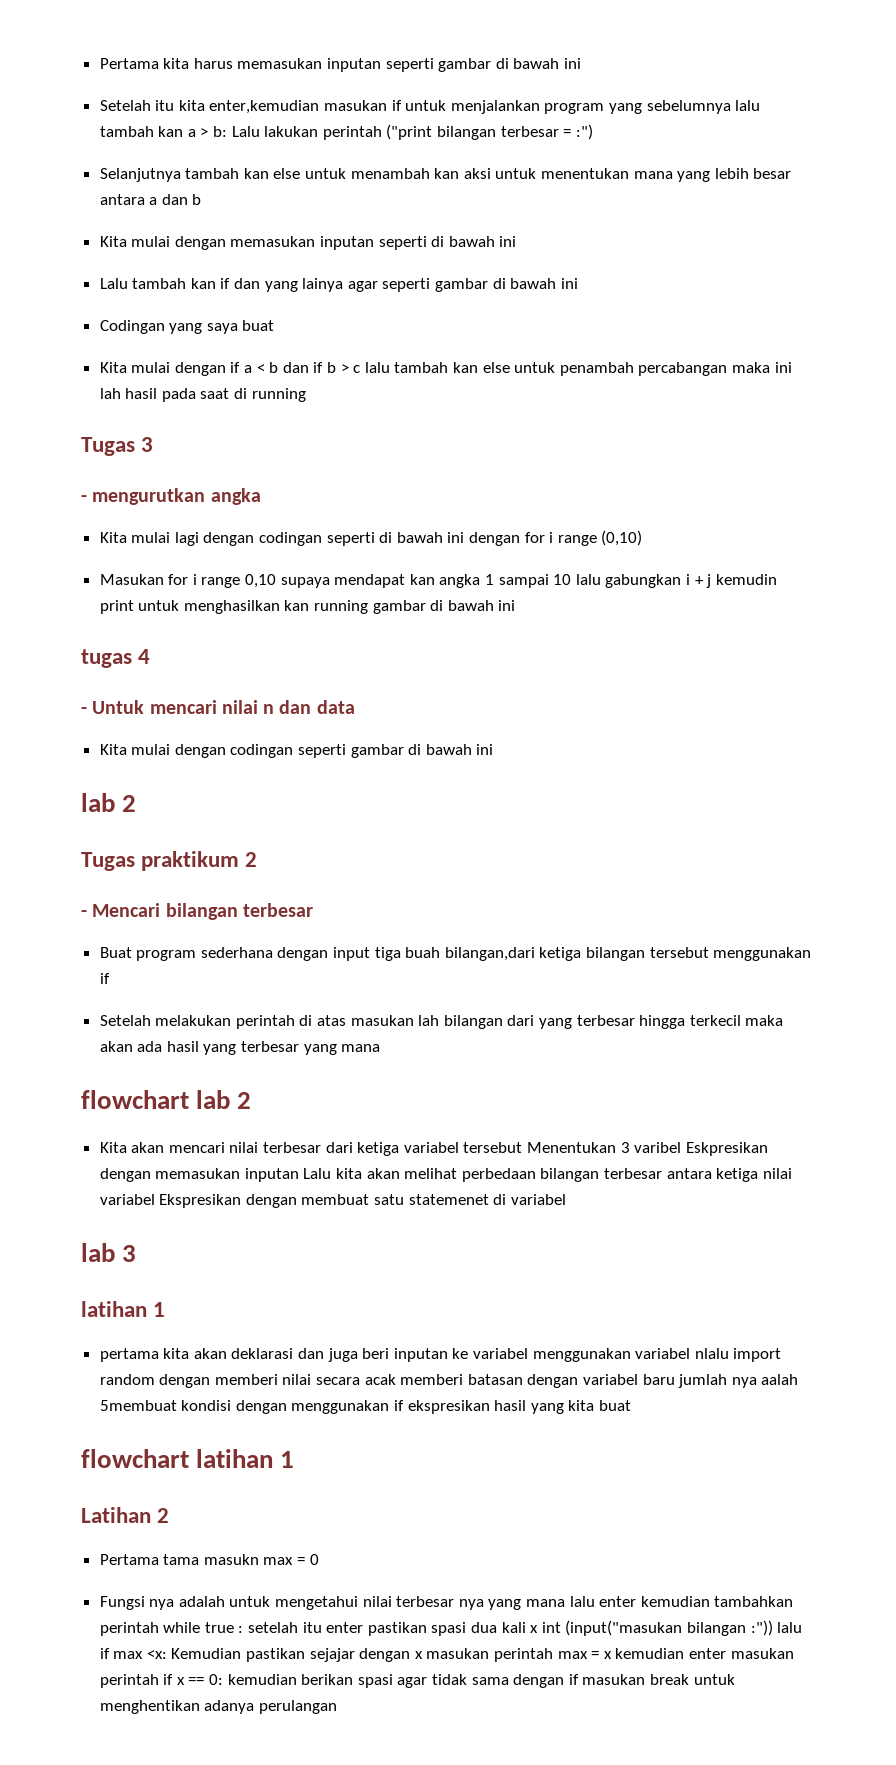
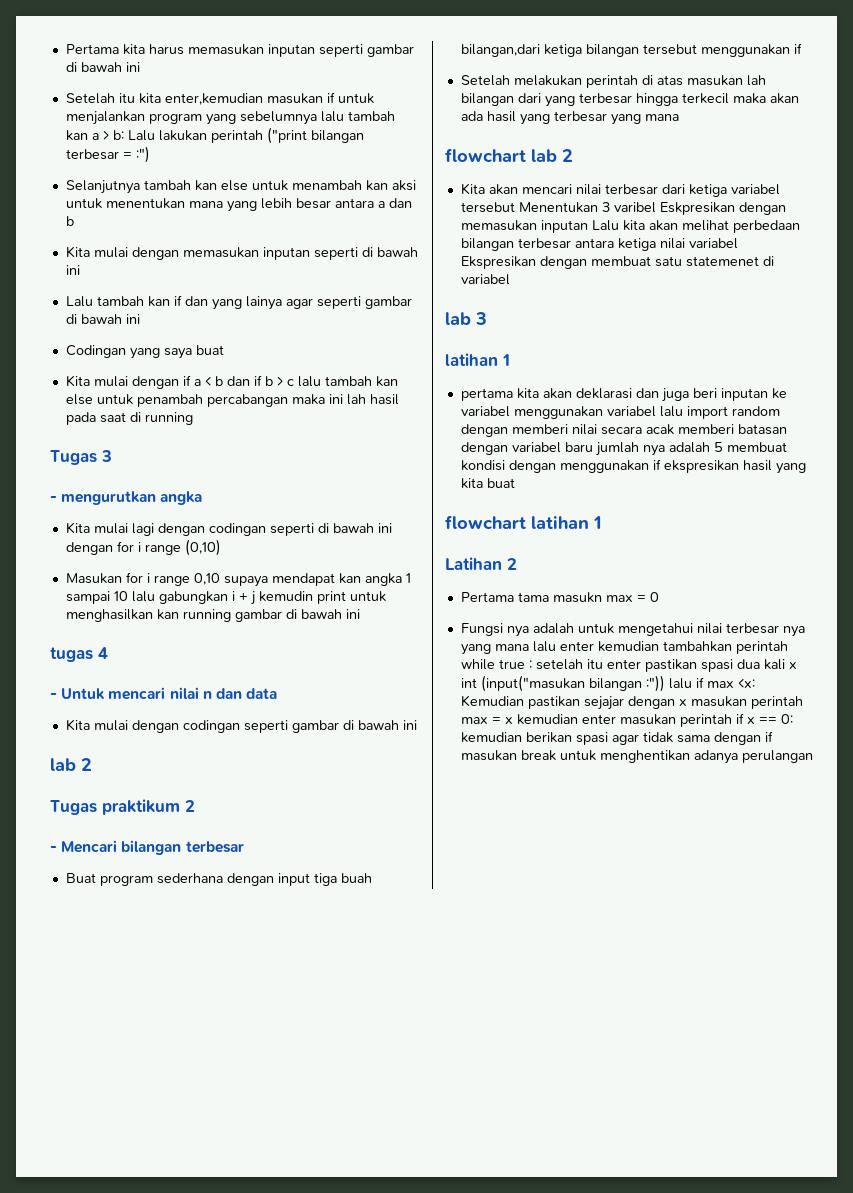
- pertama kita akan deklarasi dan juga beri inputan ke variabel menggunakan variabel nlalu import random dengan memberi nilai secara acak memberi batasan dengan variabel baru jumlah nya aalah 5membuat kondisi dengan menggunakan if ekspresikan hasil yang kita buat
+ pertama kita akan deklarasi dan juga beri inputan ke variabel menggunakan variabel lalu import random dengan memberi nilai secara acak memberi batasan dengan variabel baru jumlah nya adalah 5 membuat kondisi dengan menggunakan if ekspresikan hasil yang kita buat

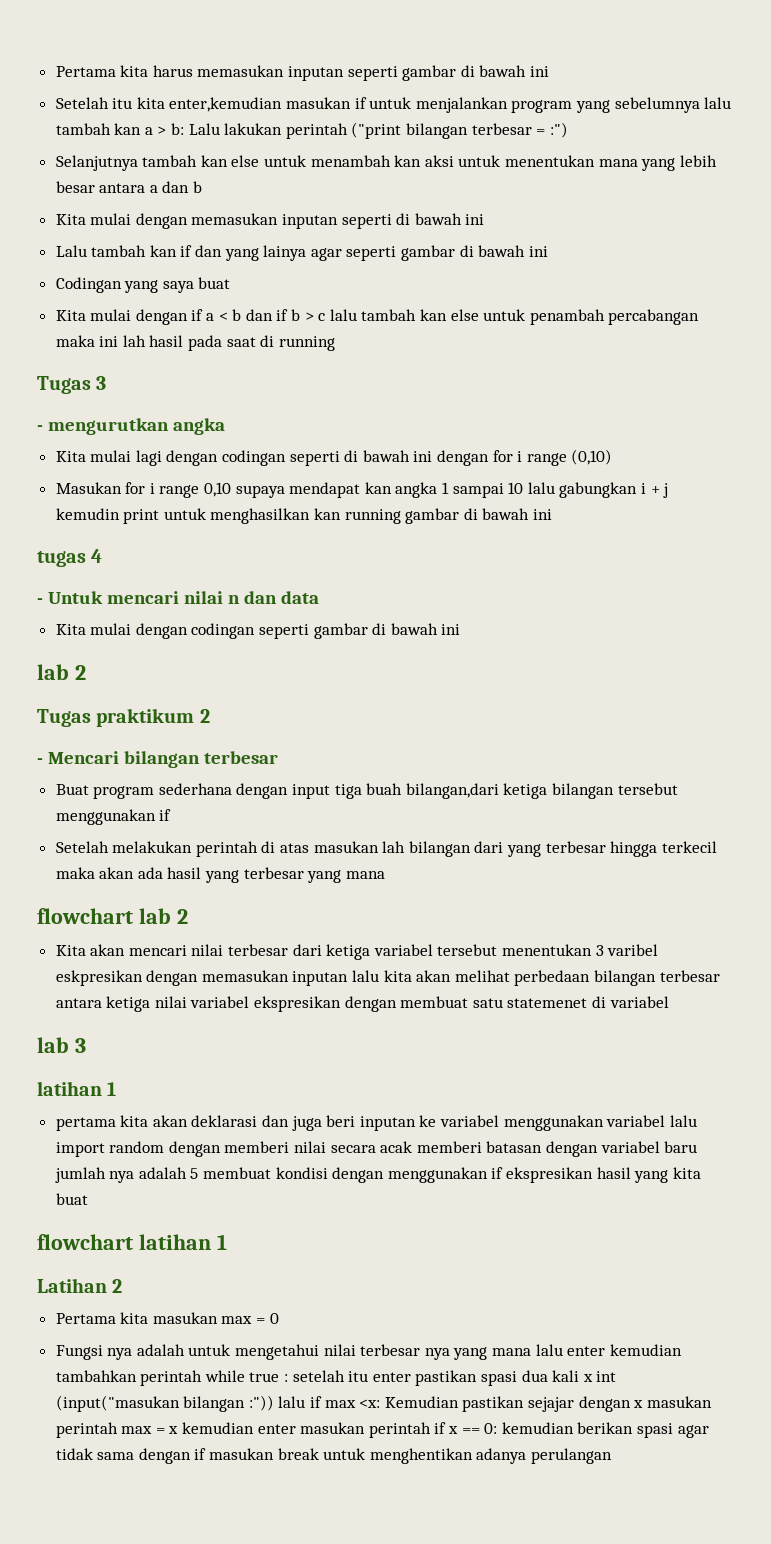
- Kita akan mencari nilai terbesar dari ketiga variabel tersebut Menentukan 3 varibel Eskpresikan dengan memasukan inputan Lalu kita akan melihat perbedaan bilangan terbesar antara ketiga nilai variabel Ekspresikan dengan membuat satu statemenet di variabel
+ Kita akan mencari nilai terbesar dari ketiga variabel tersebut menentukan 3 varibel eskpresikan dengan memasukan inputan lalu kita akan melihat perbedaan bilangan terbesar antara ketiga nilai variabel ekspresikan dengan membuat satu statemenet di variabel
- Pertama tama masukn max = 0
+ Pertama kita masukan max = 0

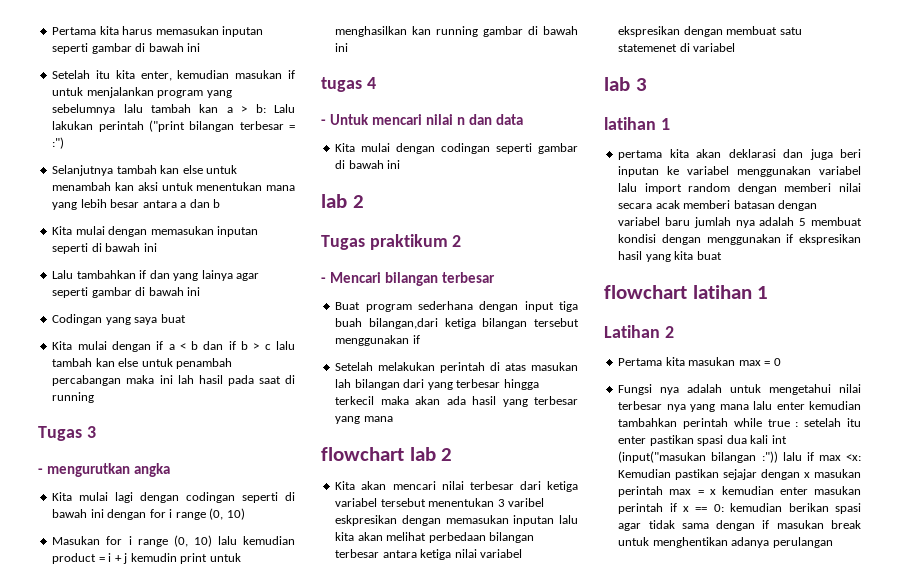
- Setelah itu kita enter,kemudian masukan if untuk menjalankan program yang sebelumnya lalu tambah kan a > b: Lalu lakukan perintah ("print bilangan terbesar = :")
+ Setelah itu kita enter, kemudian masukan if untuk menjalankan program yang sebelumnya lalu tambah kan a > b: Lalu lakukan perintah ("print bilangan terbesar = :")
- Lalu tambah kan if dan yang lainya agar seperti gambar di bawah ini
+ Lalu tambahkan if dan yang lainya agar seperti gambar di bawah ini
- Kita mulai lagi dengan codingan seperti di bawah ini dengan for i range (0,10)
+ Kita mulai lagi dengan codingan seperti di bawah ini dengan for i range (0, 10)
- Masukan for i range 0,10 supaya mendapat kan angka 1 sampai 10 lalu gabungkan i + j kemudin print untuk menghasilkan kan running gambar di bawah ini
+ Masukan for i range (0, 10) lalu kemudian product = i + j kemudin print untuk menghasilkan kan running gambar di bawah ini
- setelah itu enter pastikan spasi dua kali x int (input("masukan bilangan :"))
+ setelah itu enter pastikan spasi dua kali int (input("masukan bilangan :"))

